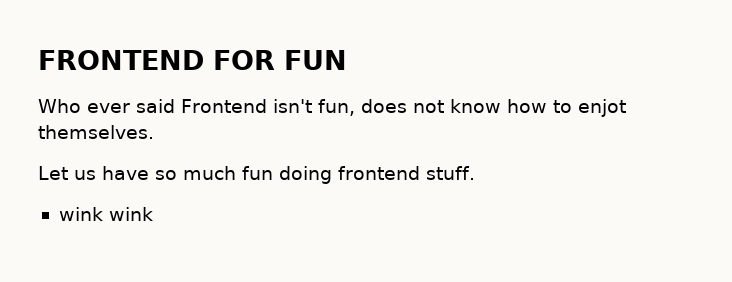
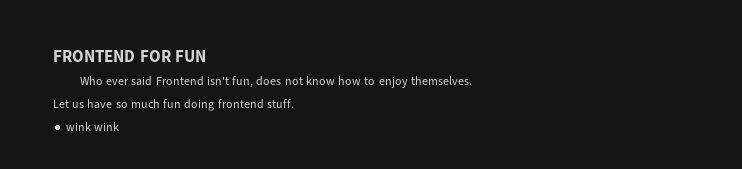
- Who ever said Frontend isn't fun, does not know how to enjot themselves.
+ Who ever said Frontend isn't fun, does not know how to enjoy themselves.

